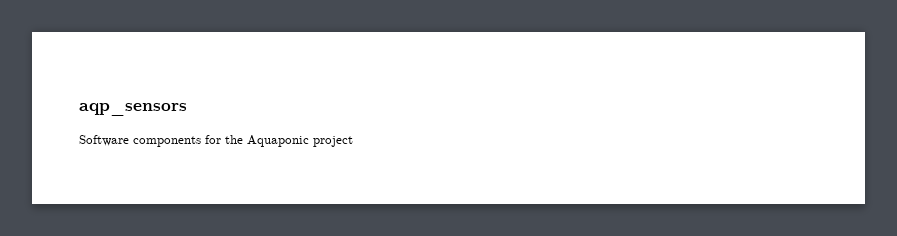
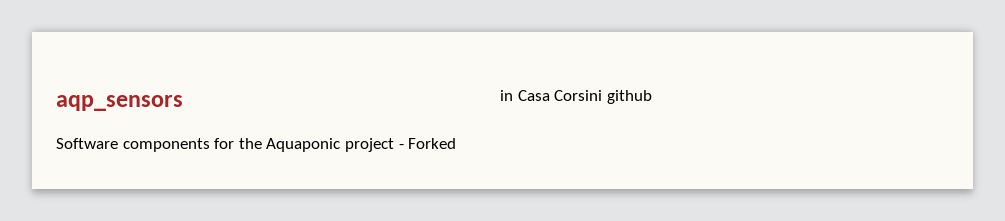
- Software components for the Aquaponic project
+ Software components for the Aquaponic project - Forked in Casa Corsini github

